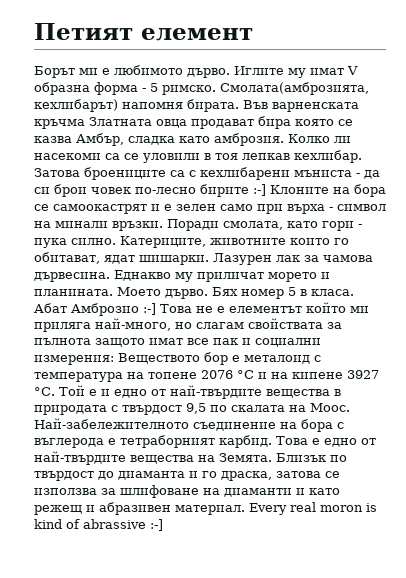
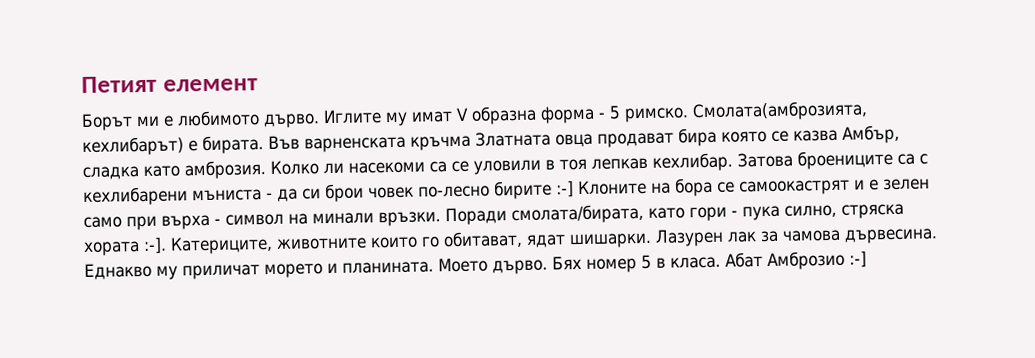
- Смолата(амброзията, кехлибарът) напомня бирата.
+ Смолата(амброзията, кехлибарът) е бирата.
- Поради смолата, като гори - пука силно.
+ Поради смолата/бирата, като гори - пука силно, стряска хората :-].
- Абат Амброзио :-] Това не е елементът който ми приляга най-много, но слагам свойствата за пълнота защото имат все пак и социални измерения: Веществото бор е металоид с температура на топене 2076 °C и на кипене 3927 °C. Той е и едно от най-твърдите вещества в природата с твърдост 9,5 по скалата на Моос. Най-забележителното съединение на бора с въглерода е тетраборният карбид. Това е едно от най-твърдите вещества на Земята. Близък по твърдост до диаманта и го драска, затова се използва за шлифоване на диаманти и като режещ и абразивен материал. Every real moron is kind of abrassive :-]
+ Абат Амброзио :-]

